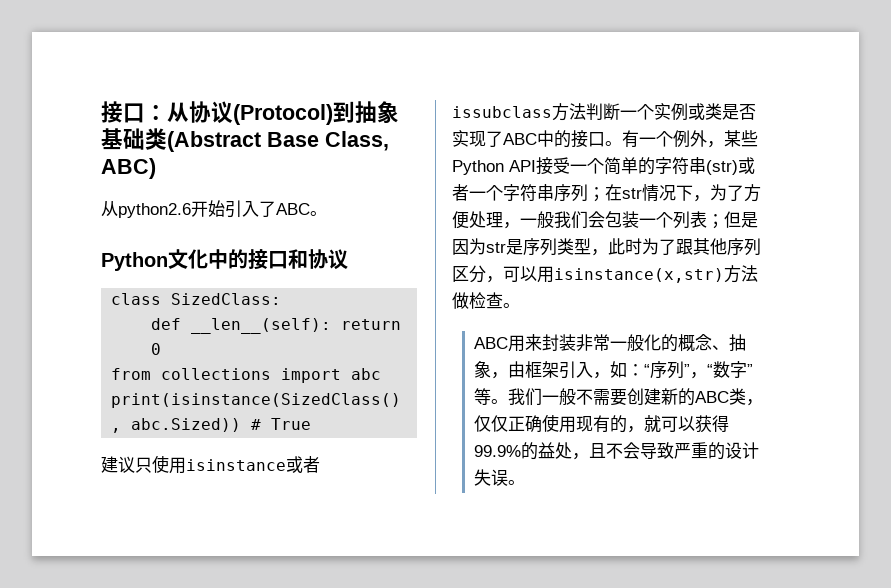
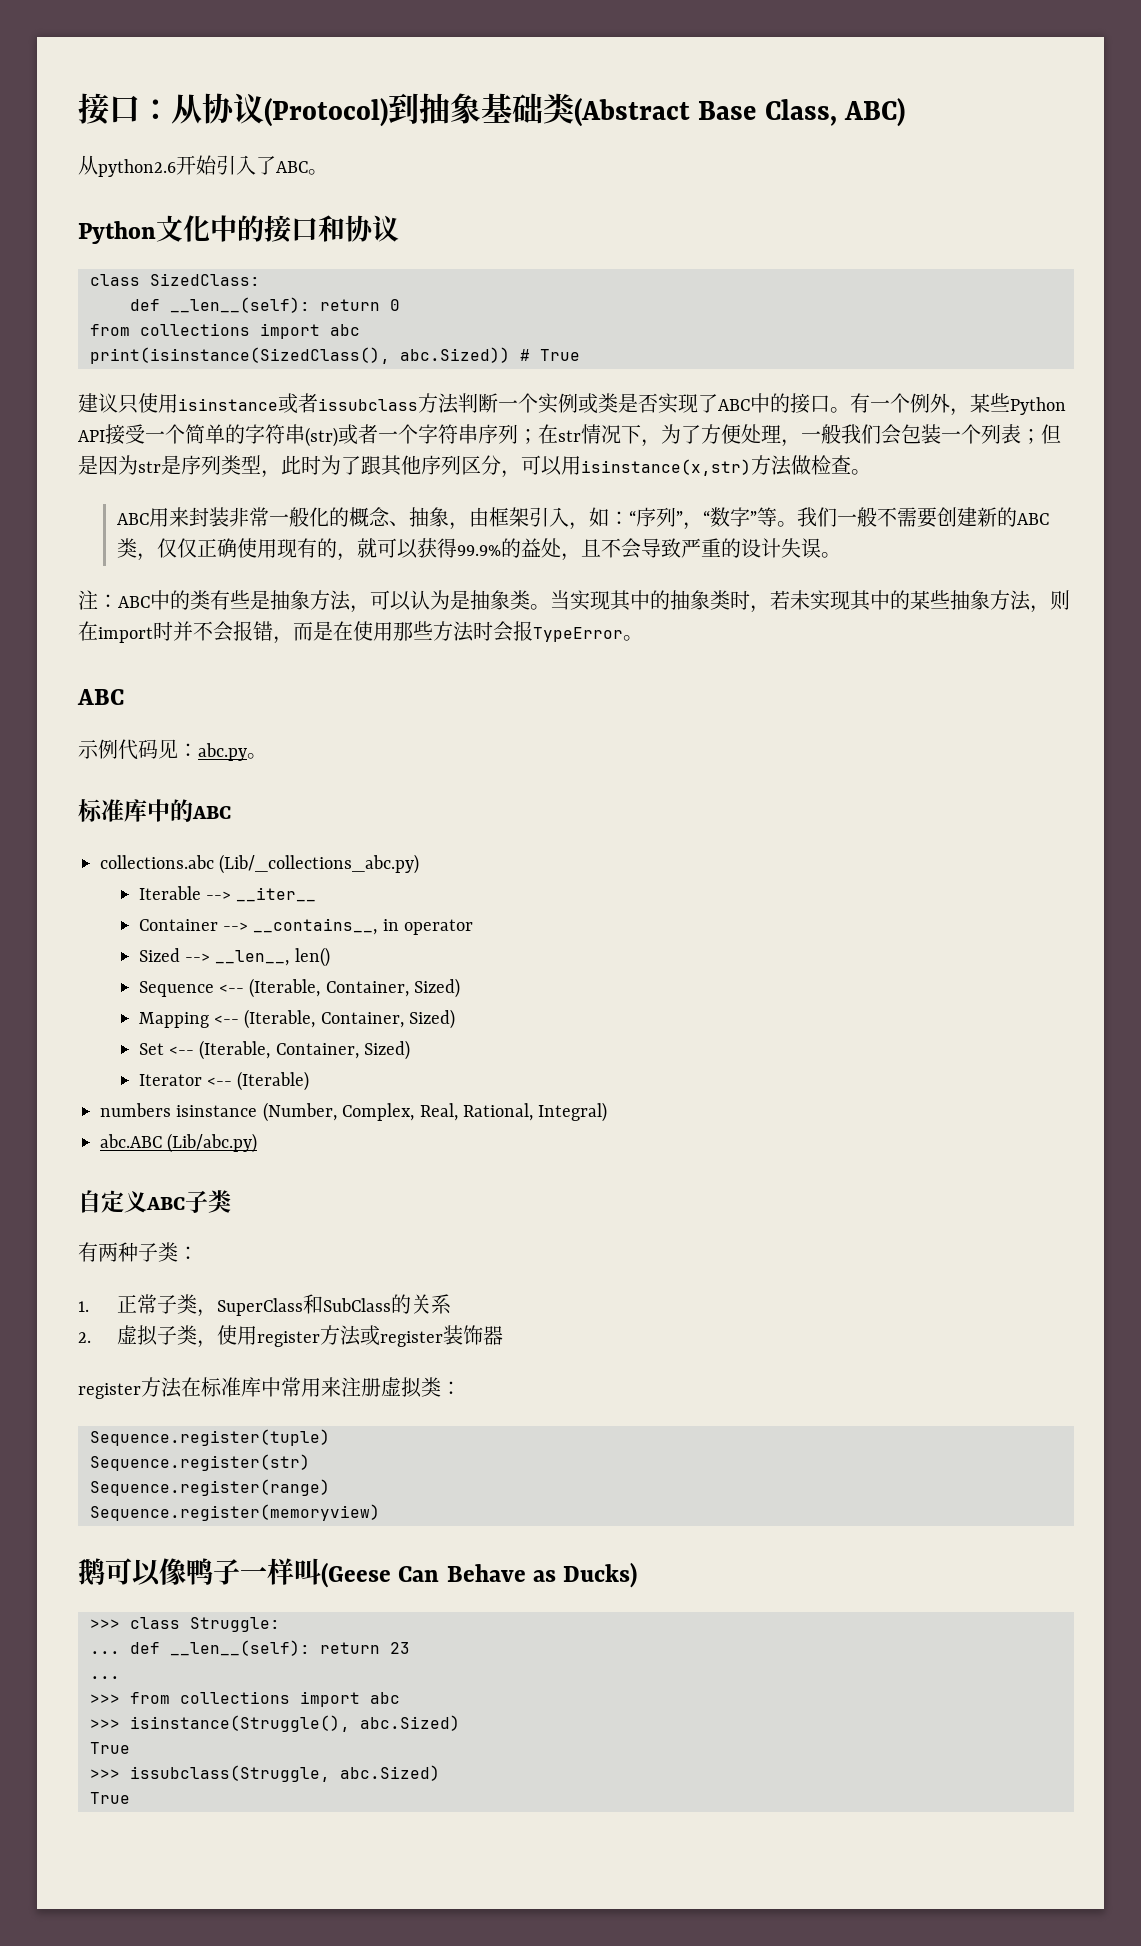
+ 注：ABC中的类有些是抽象方法，可以认为是抽象类。当实现其中的抽象类时，若未实现其中的某些抽象方法，则在import时并不会报错，而是在使用那些方法时会报TypeError。
+ ABC
+ 示例代码见：abc.py。
+ 标准库中的ABC
+ collections.abc (Lib/_collections_abc.py)
+ Iterable --> __iter__
+ Container --> __contains__, in operator
+ Sized --> __len__, len()
+ Sequence <-- (Iterable, Container, Sized)
+ Mapping <-- (Iterable, Container, Sized)
+ Set <-- (Iterable, Container, Sized)
+ Iterator <-- (Iterable)
+ numbers isinstance (Number, Complex, Real, Rational, Integral)
+ abc.ABC (Lib/abc.py)
+ 自定义ABC子类
+ 有两种子类：
+ 1.正常子类，SuperClass和SubClass的关系
+ 2.虚拟子类，使用register方法或register装饰器
+ register方法在标准库中常用来注册虚拟类：
+ Sequence.register(tuple)
+ Sequence.register(str)
+ Sequence.register(range)
+ Sequence.register(memoryview)
+ 鹅可以像鸭子一样叫(Geese Can Behave as Ducks)
+ >>> class Struggle:
+ ... def __len__(self): return 23
+ ...
+ >>> from collections import abc
+ >>> isinstance(Struggle(), abc.Sized)
+ True
+ >>> issubclass(Struggle, abc.Sized)
+ True

